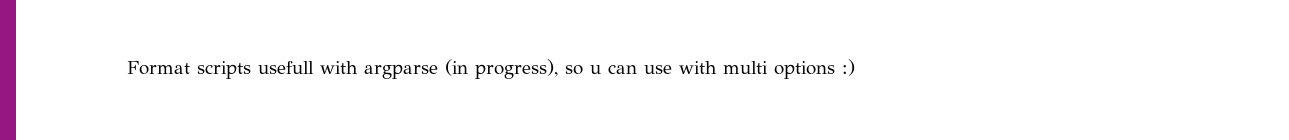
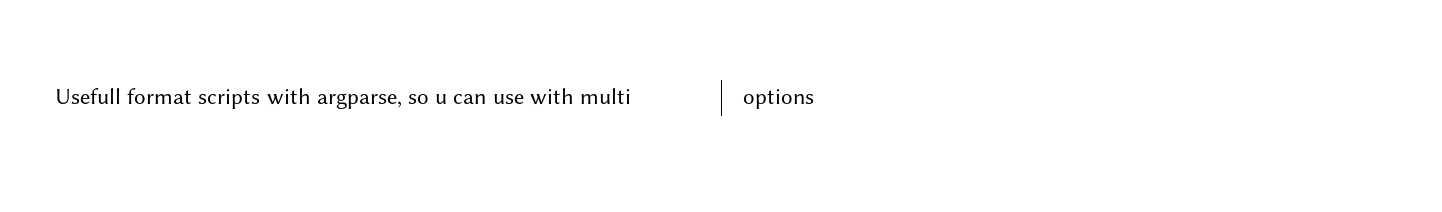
- Format scripts usefull with argparse (in progress), so u can use with multi options :)
+ Usefull format scripts with argparse, so u can use with multi options

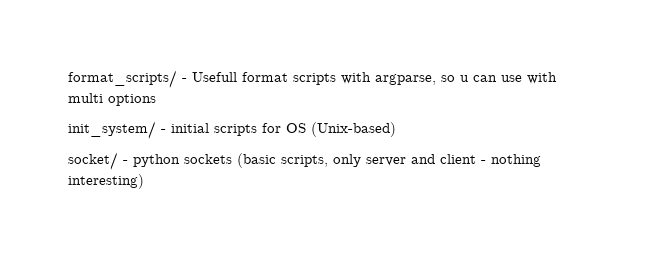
- Usefull format scripts with argparse, so u can use with multi options
+ format_scripts/ - Usefull format scripts with argparse, so u can use with multi options
+ init_system/ - initial scripts for OS (Unix-based)
+ socket/ - python sockets (basic scripts, only server and client - nothing interesting)

